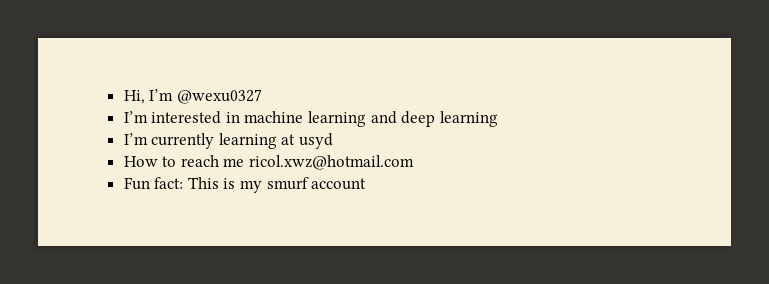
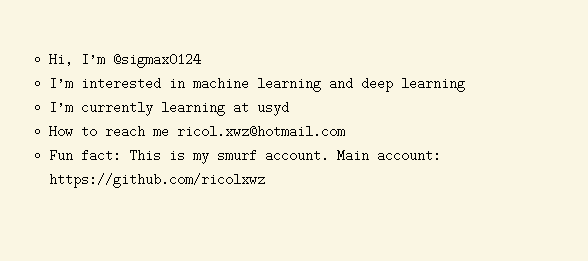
- Hi, I’m @wexu0327
+ Hi, I’m @sigmax0124
- Fun fact: This is my smurf account
+ Fun fact: This is my smurf account. Main account: https://github.com/ricolxwz

